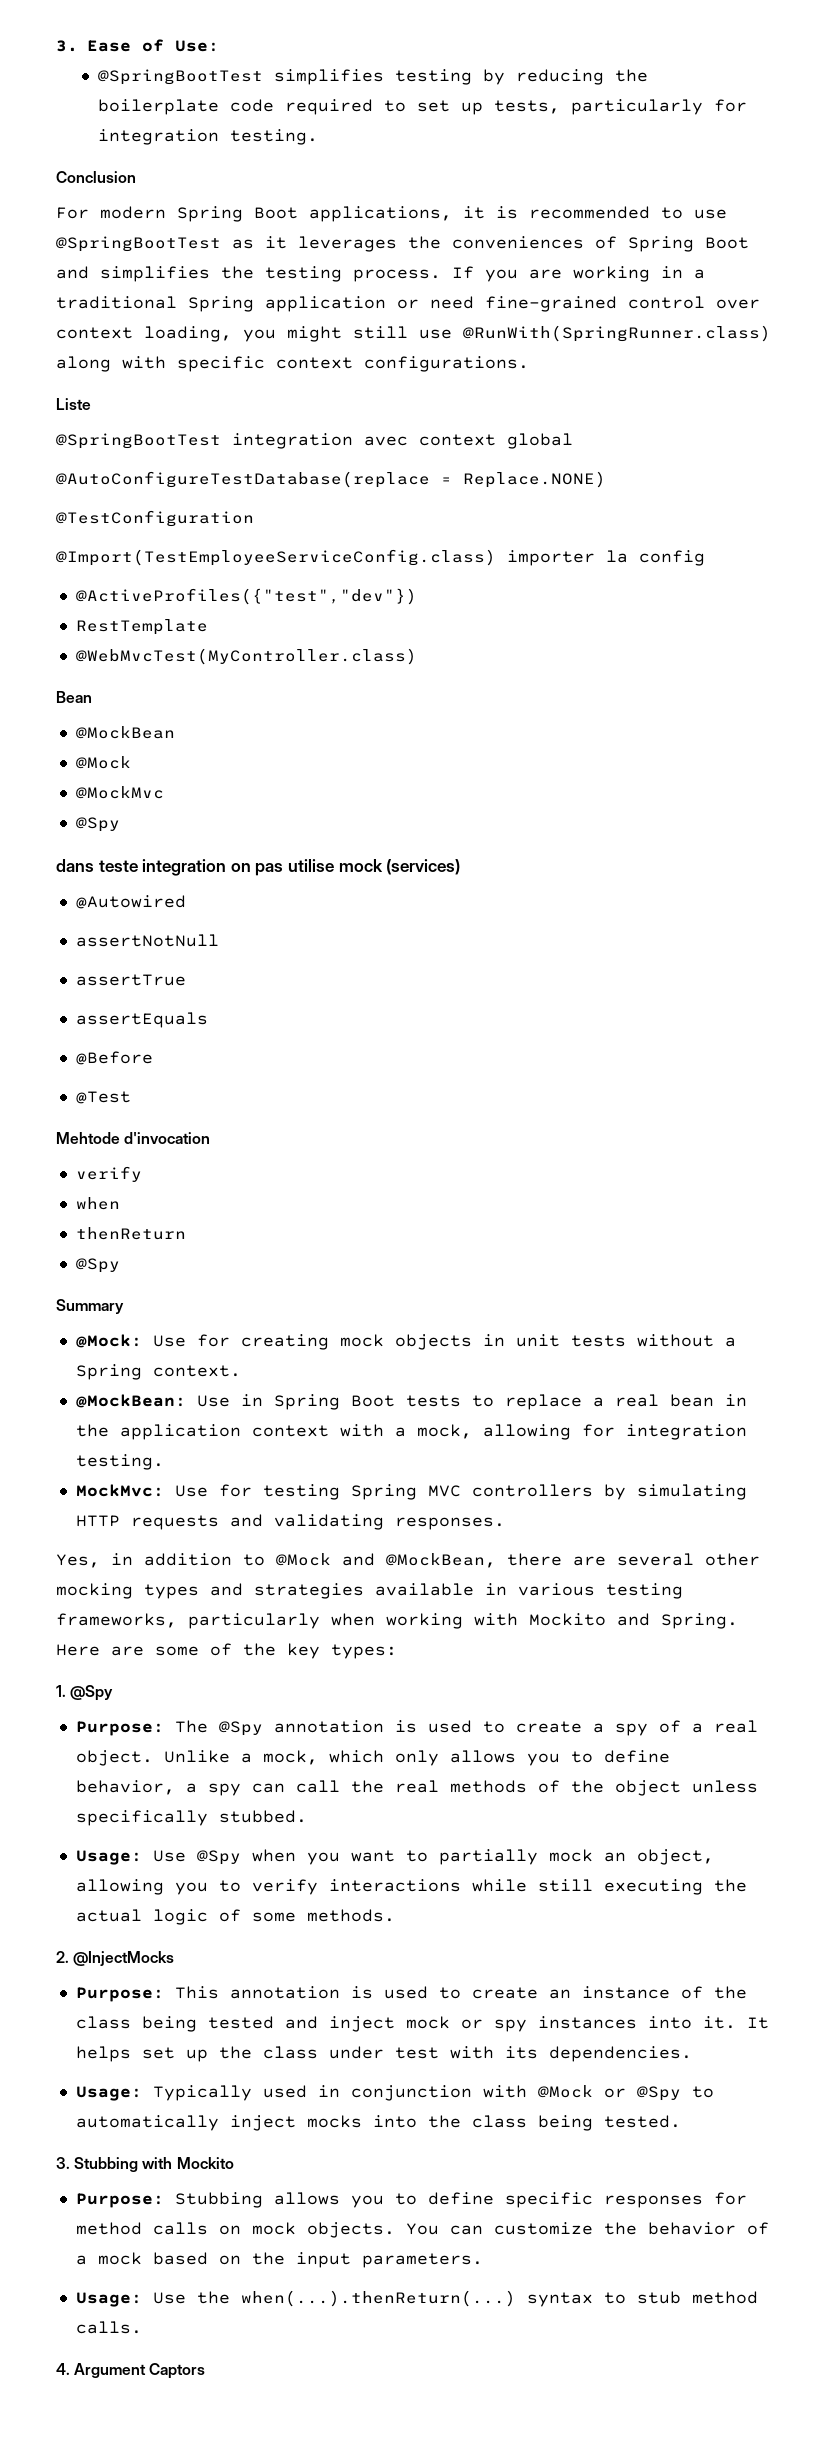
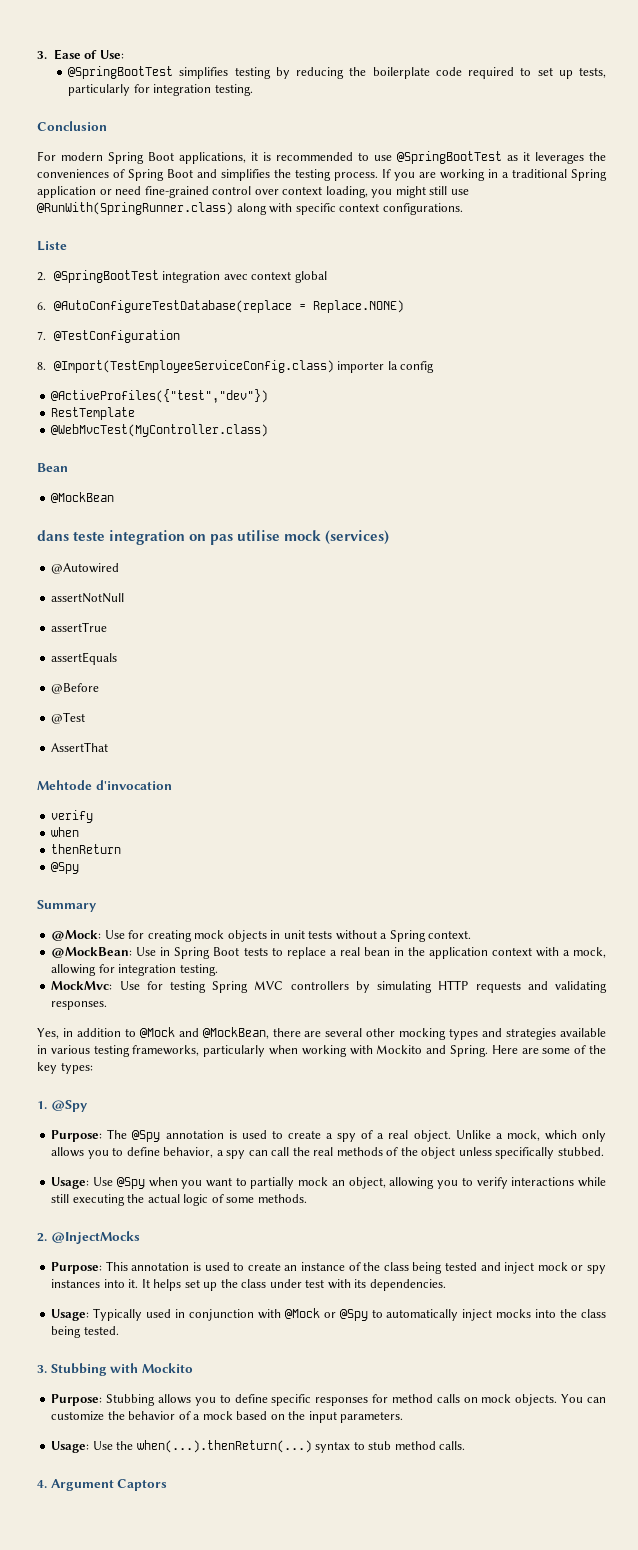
- @SpringBootTest integration avec context global
+ 2. @SpringBootTest integration avec context global
- @AutoConfigureTestDatabase(replace = Replace.NONE)
+ 6. @AutoConfigureTestDatabase(replace = Replace.NONE)
- @TestConfiguration
+ 7. @TestConfiguration
- @Import(TestEmployeeServiceConfig.class) importer la config
+ 8. @Import(TestEmployeeServiceConfig.class) importer la config
  @MockBean
- @Mock
- @MockMvc
- @Spy
+ AssertThat

